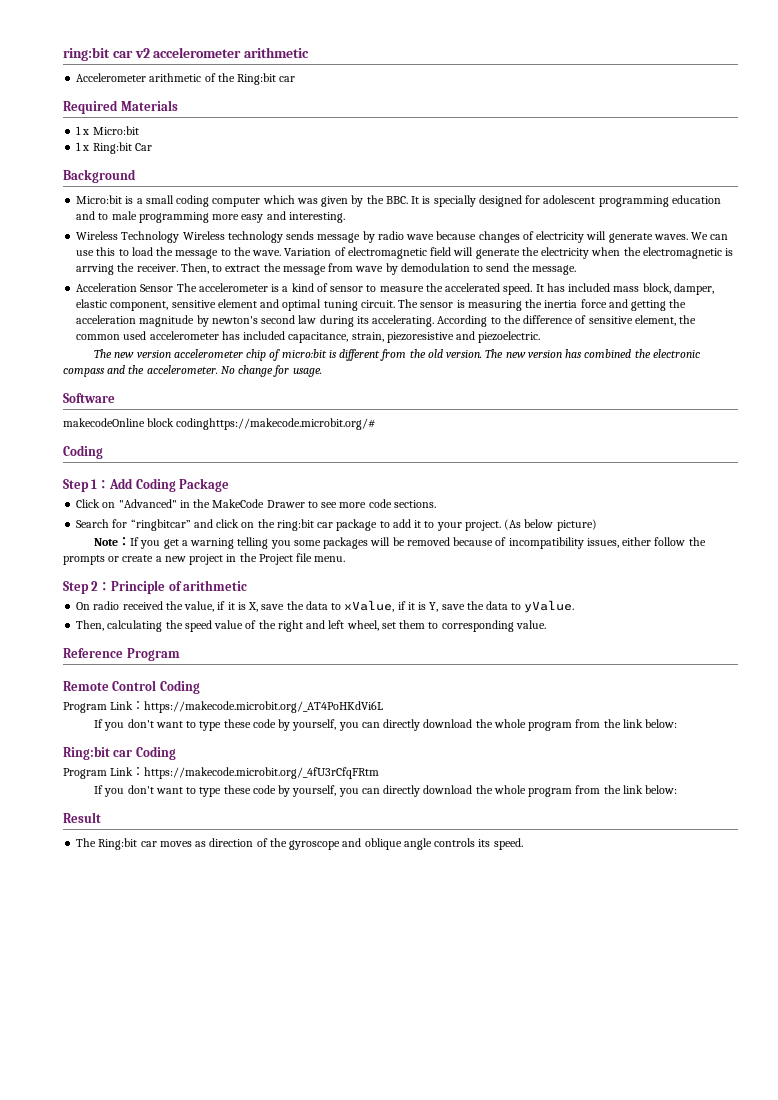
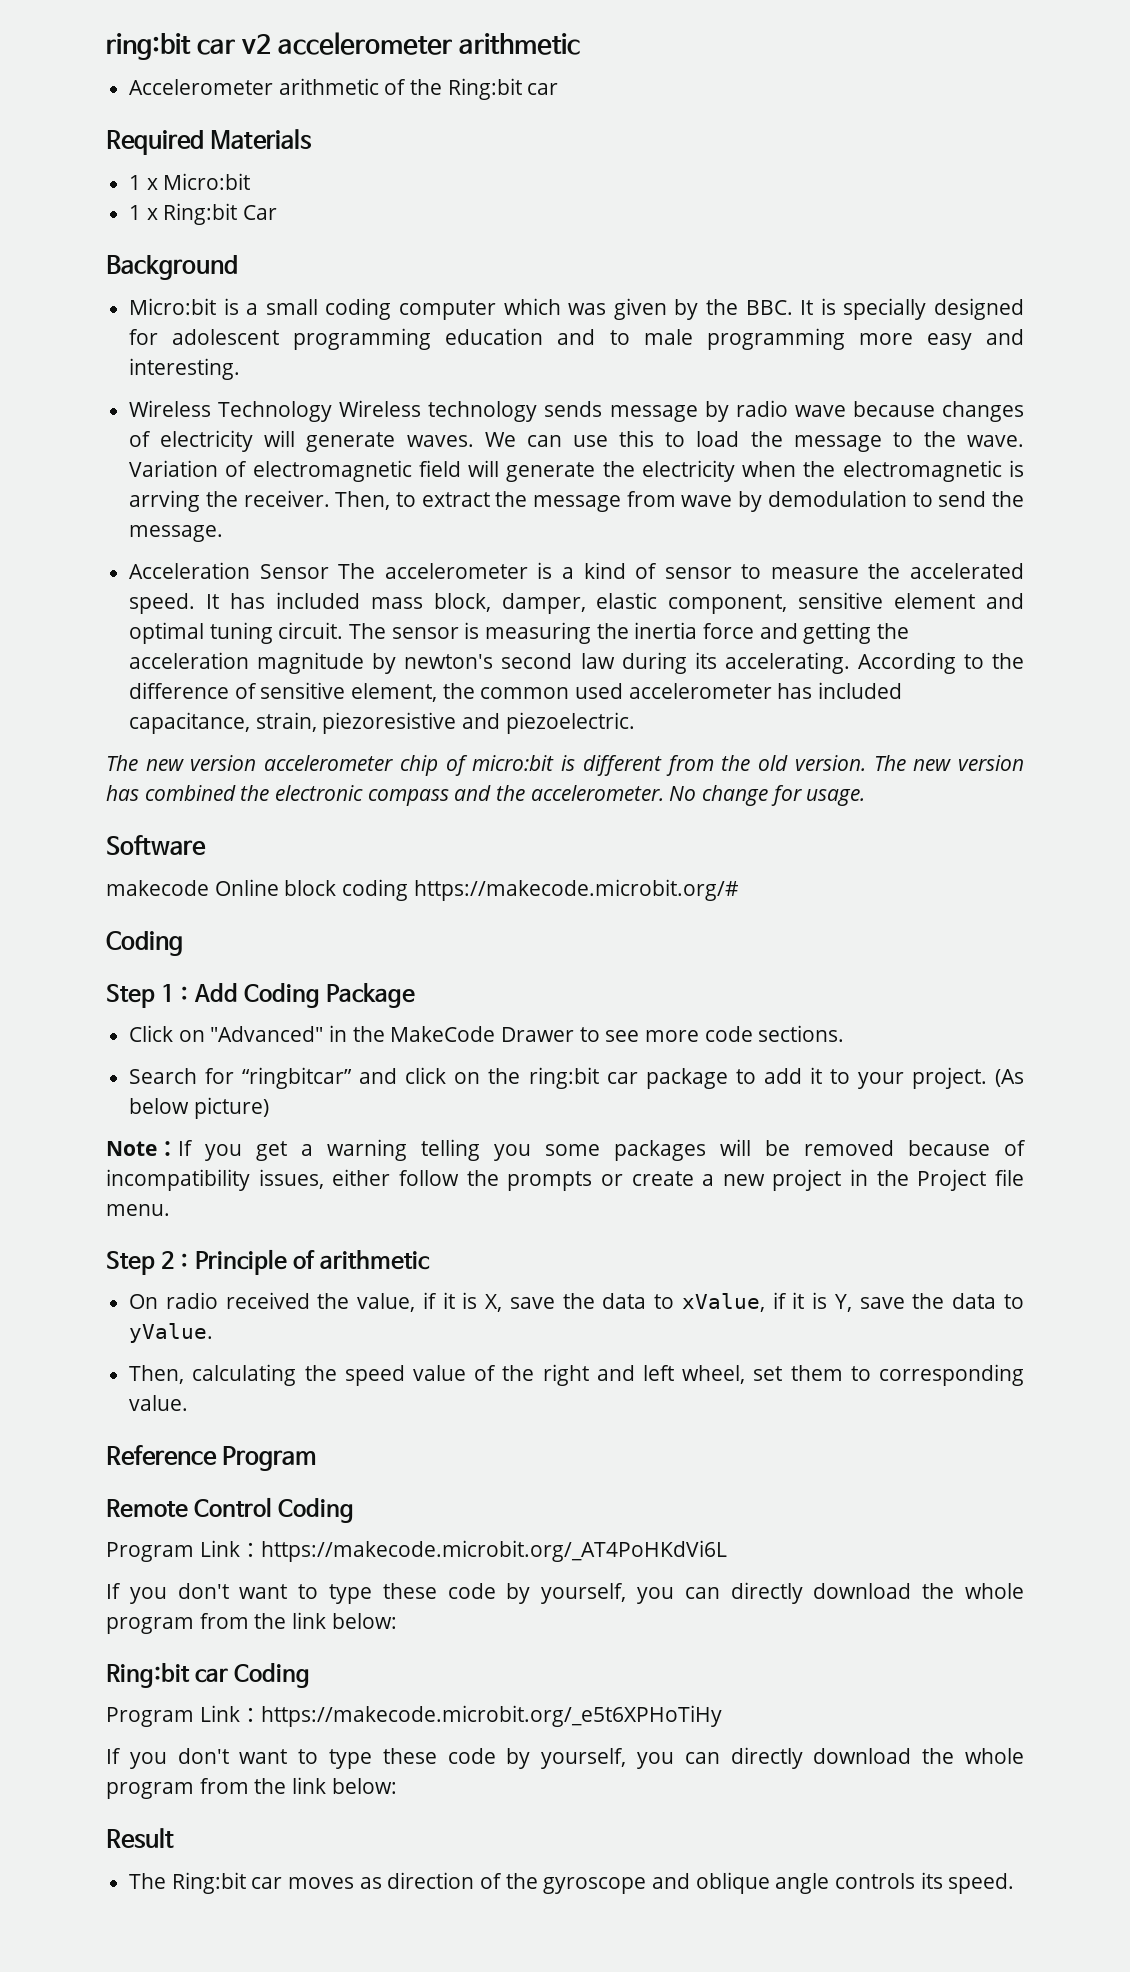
- makecodeOnline block codinghttps://makecode.microbit.org/#
+ makecode Online block coding https://makecode.microbit.org/#
- Program Link：https://makecode.microbit.org/_4fU3rCfqFRtm
+ Program Link：https://makecode.microbit.org/_e5t6XPHoTiHy

